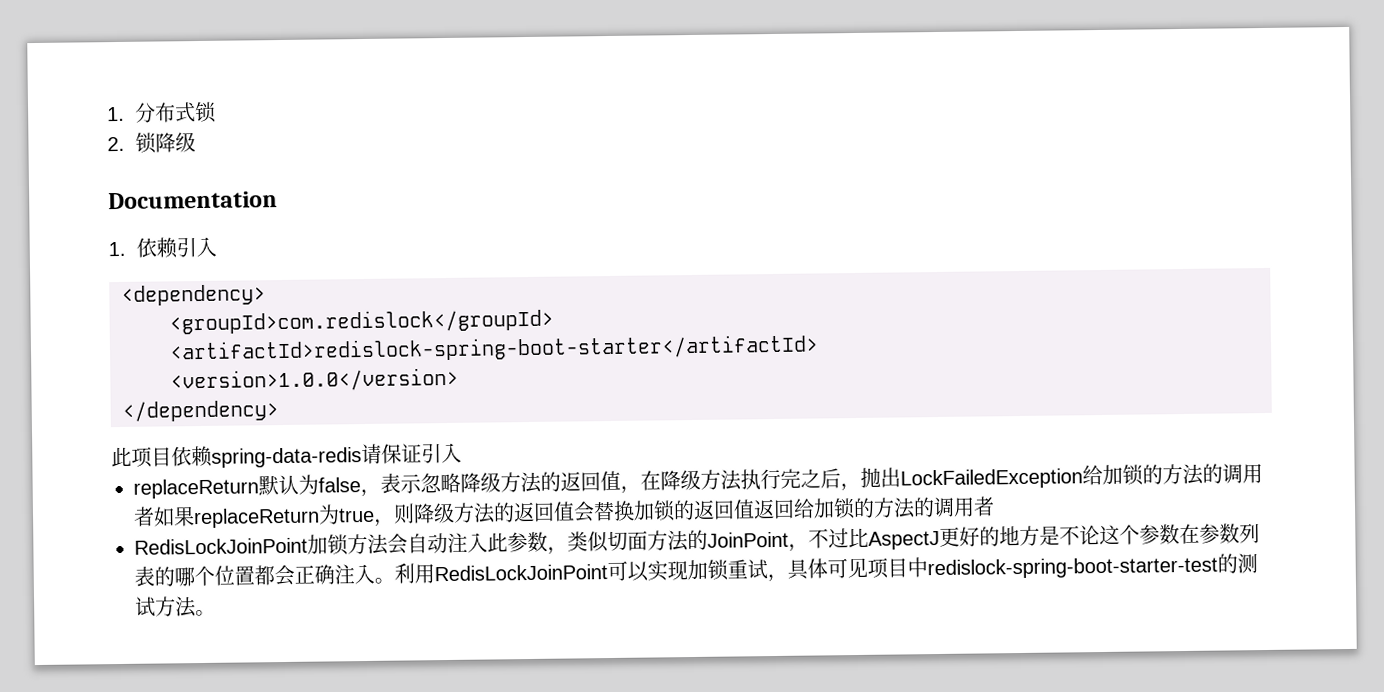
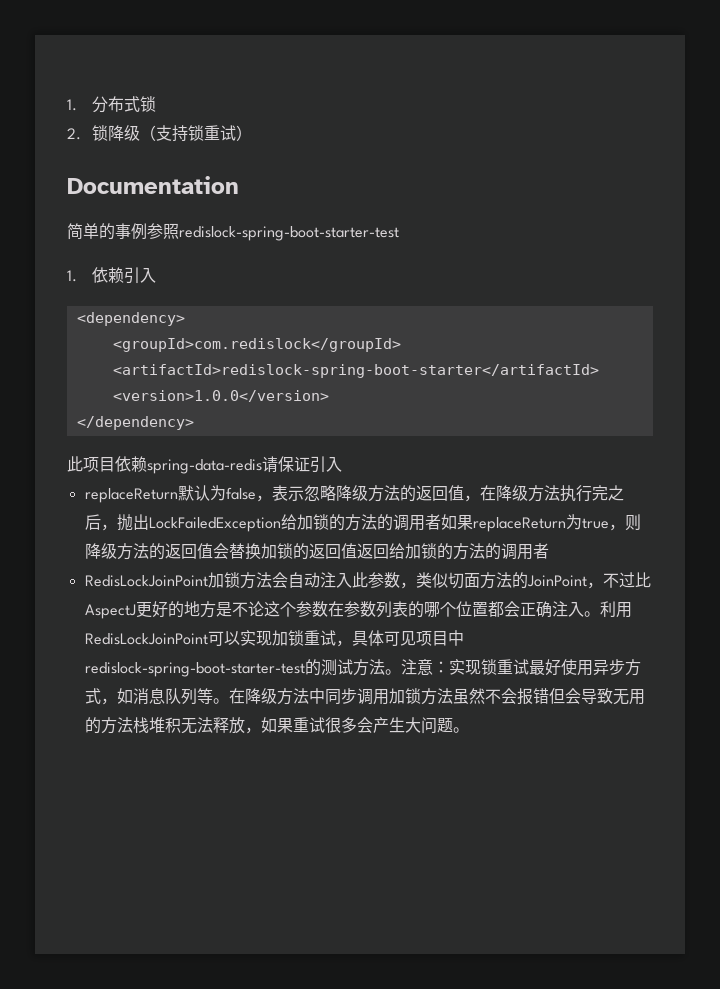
- 2.锁降级
+ 2.锁降级（支持锁重试）
  Documentation
+ 简单的事例参照redislock-spring-boot-starter-test
+ 注意：实现锁重试最好使用异步方式，如消息队列等。在降级方法中同步调用加锁方法虽然不会报错但会导致无用的方法栈堆积无法释放，如果重试很多会产生大问题。

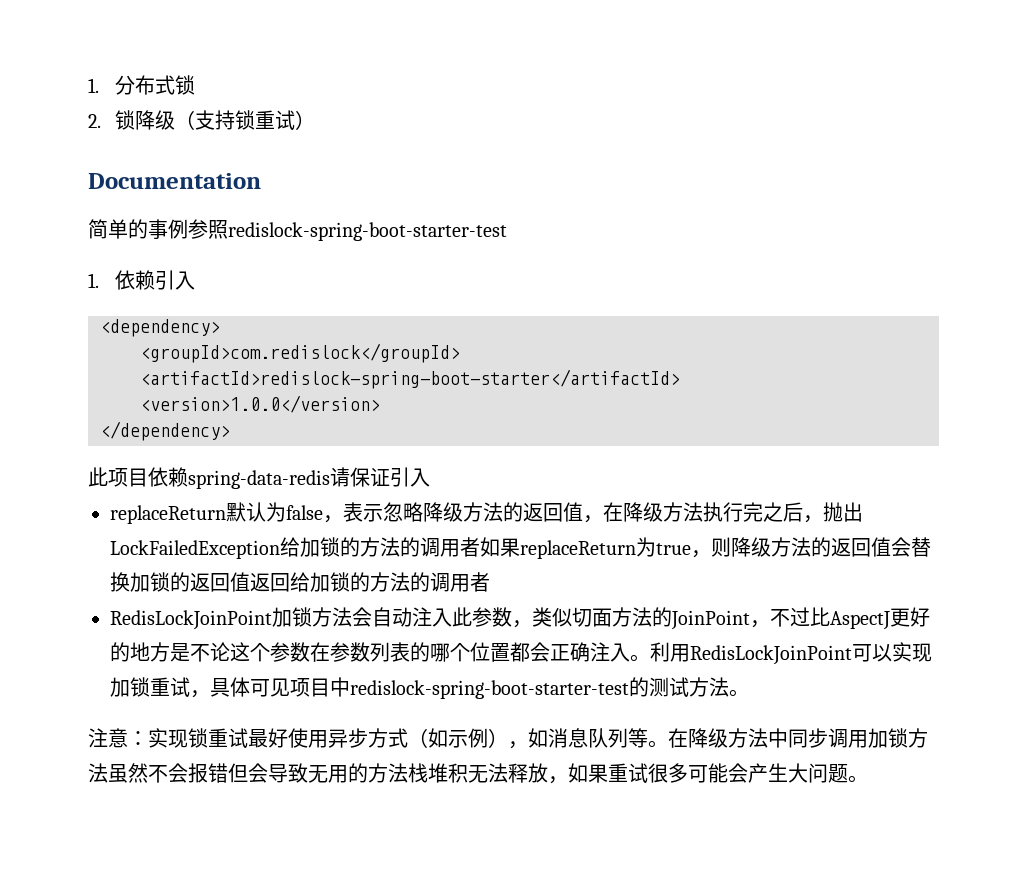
- 利用RedisLockJoinPoint可以实现加锁重试，具体可见项目中redislock-spring-boot-starter-test的测试方法。注意：实现锁重试最好使用异步方式，如消息队列等。
+ 利用RedisLockJoinPoint可以实现加锁重试，具体可见项目中redislock-spring-boot-starter-test的测试方法。
+ 注意：实现锁重试最好使用异步方式（如示例），如消息队列等。
- 在降级方法中同步调用加锁方法虽然不会报错但会导致无用的方法栈堆积无法释放，如果重试很多会产生大问题。
+ 在降级方法中同步调用加锁方法虽然不会报错但会导致无用的方法栈堆积无法释放，如果重试很多可能会产生大问题。

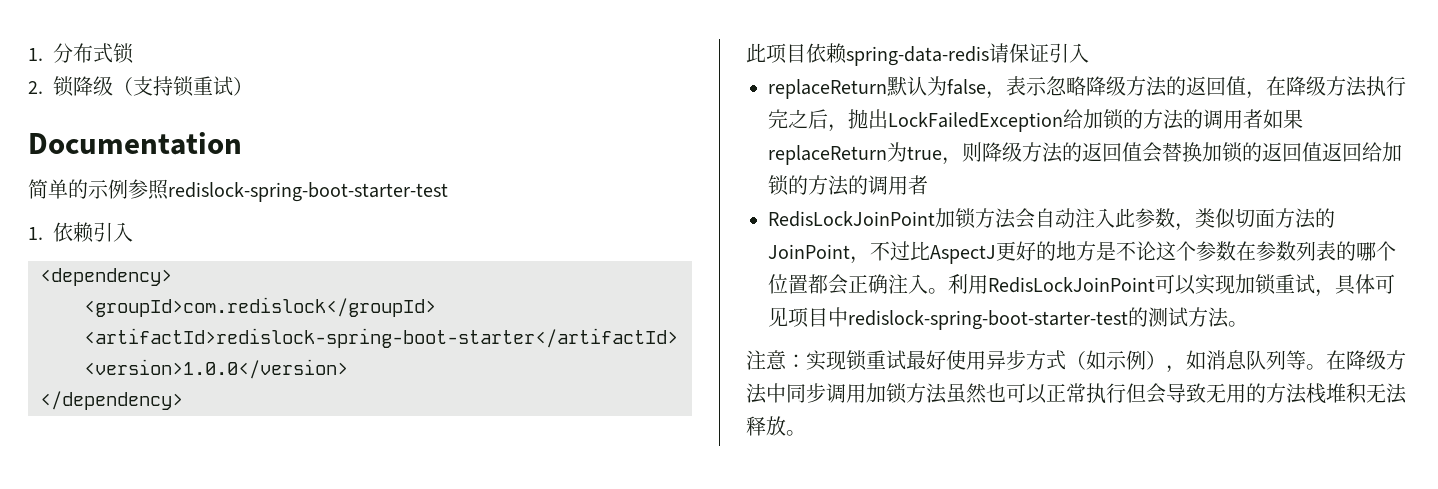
- 简单的事例参照redislock-spring-boot-starter-test
+ 简单的示例参照redislock-spring-boot-starter-test
- 在降级方法中同步调用加锁方法虽然不会报错但会导致无用的方法栈堆积无法释放，如果重试很多可能会产生大问题。
+ 在降级方法中同步调用加锁方法虽然也可以正常执行但会导致无用的方法栈堆积无法释放。

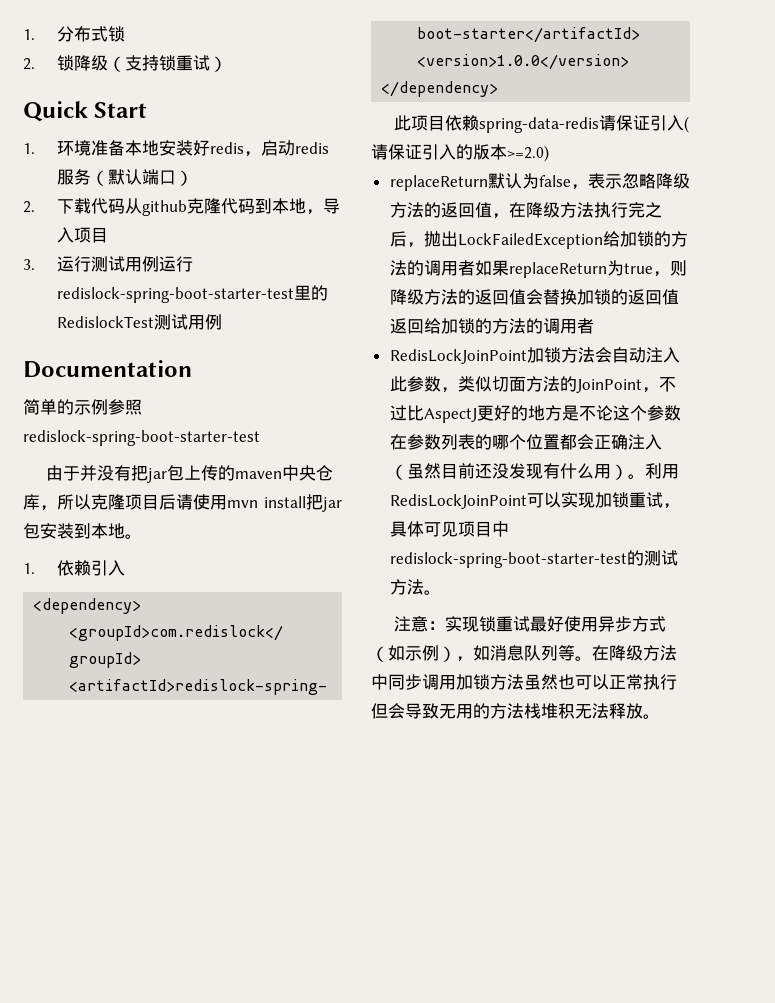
+ Quick Start
+ 1.环境准备本地安装好redis，启动redis服务（默认端口）
+ 2.下载代码从github克隆代码到本地，导入项目
+ 3.运行测试用例运行redislock-spring-boot-starter-test里的RedislockTest测试用例
+ 由于并没有把jar包上传的maven中央仓库，所以克隆项目后请使用mvn install把jar包安装到本地。
- 此项目依赖spring-data-redis请保证引入
+ 此项目依赖spring-data-redis请保证引入(请保证引入的版本>=2.0)
- RedisLockJoinPoint加锁方法会自动注入此参数，类似切面方法的JoinPoint，不过比AspectJ更好的地方是不论这个参数在参数列表的哪个位置都会正确注入。
+ RedisLockJoinPoint加锁方法会自动注入此参数，类似切面方法的JoinPoint，不过比AspectJ更好的地方是不论这个参数在参数列表的哪个位置都会正确注入（虽然目前还没发现有什么用）。

